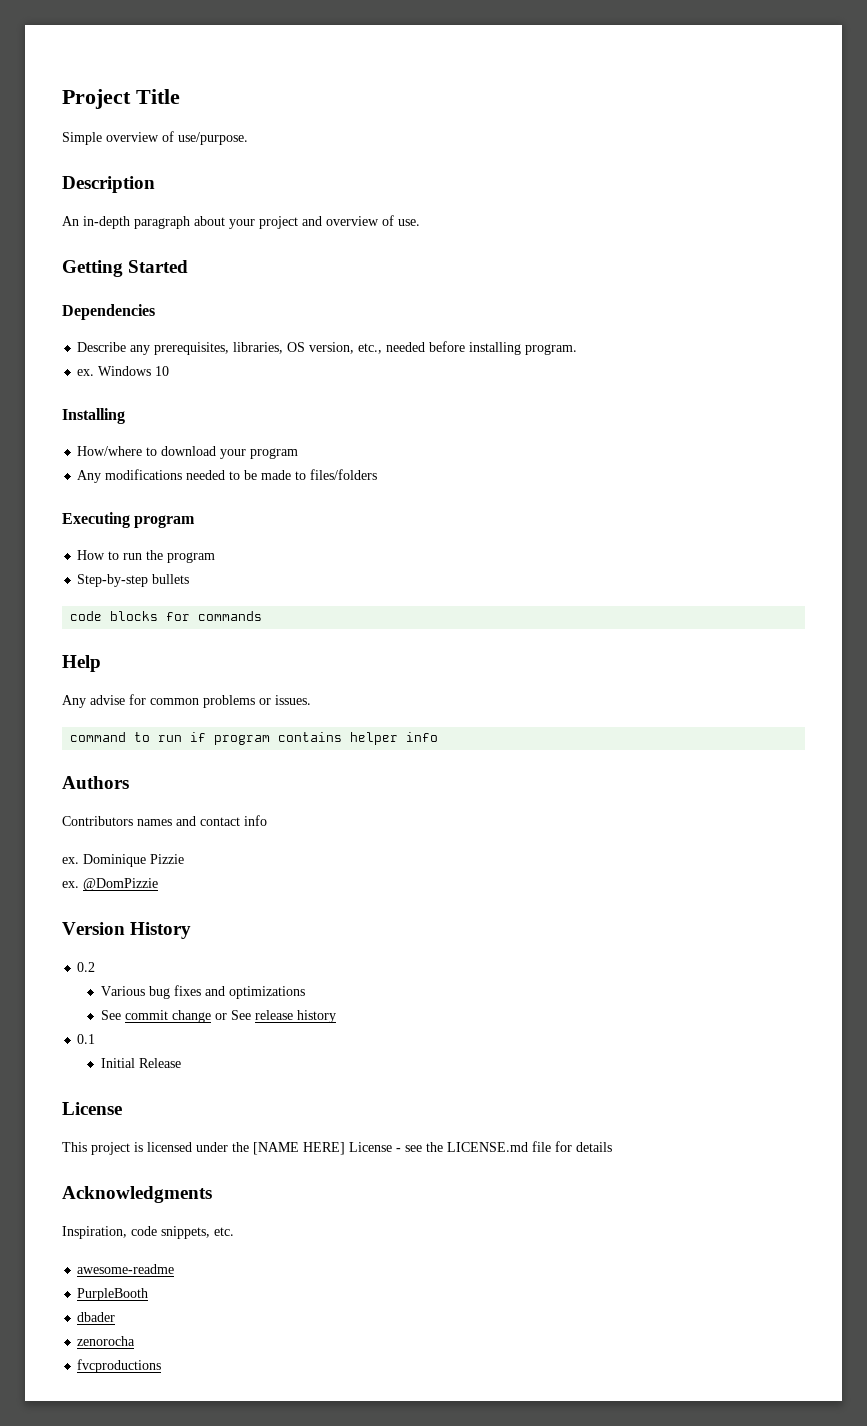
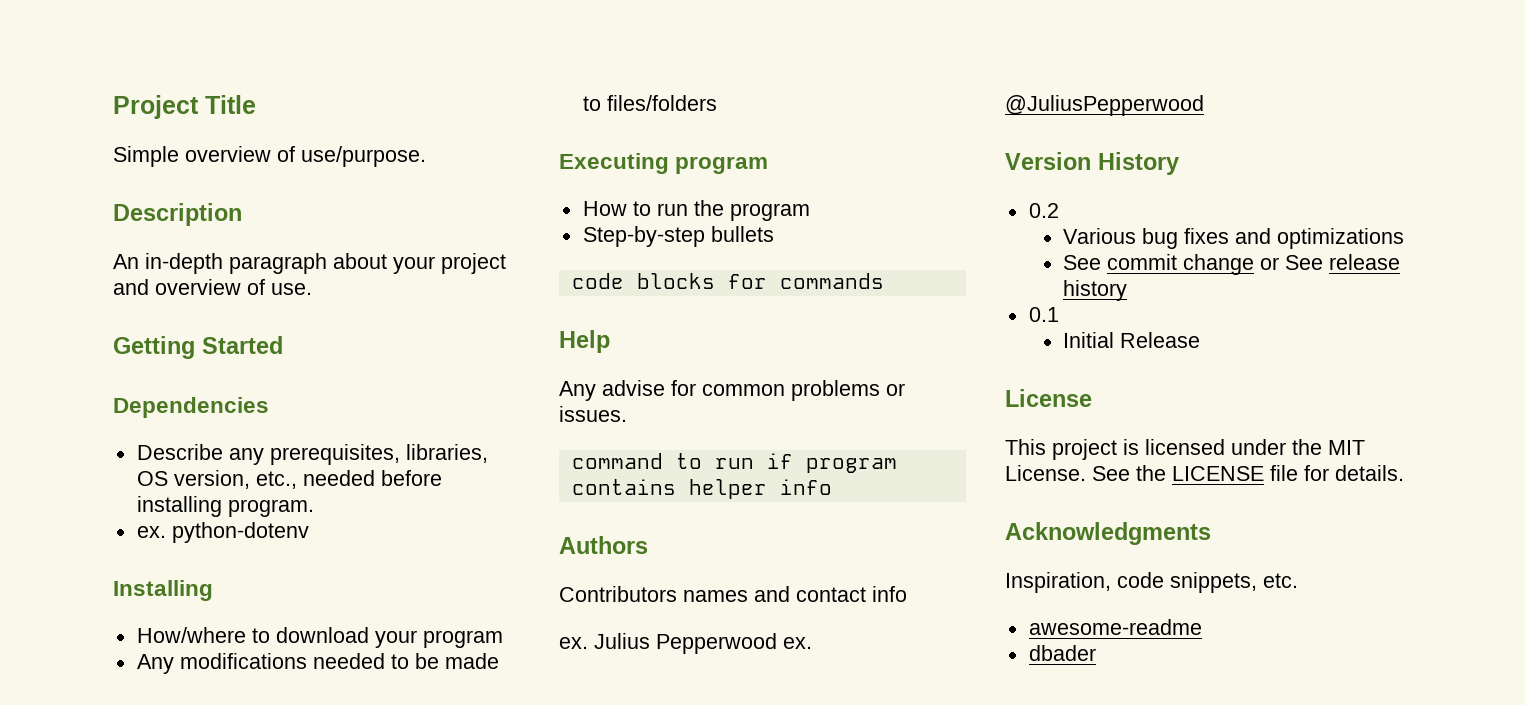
- ex. Windows 10
+ ex. python-dotenv
- Dominique Pizzie
- ex. @DomPizzie
+ Julius Pepperwood ex. @JuliusPepperwood
- This project is licensed under the [NAME HERE] License - see the LICENSE.md file for details
+ This project is licensed under the MIT License. See the LICENSE file for details.
- PurpleBooth
- zenorocha
- fvcproductions

